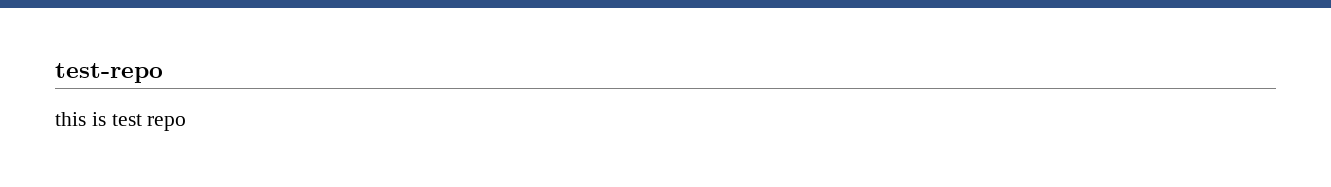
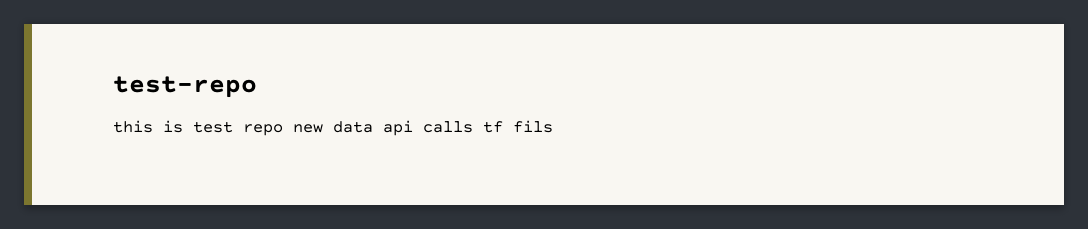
- this is test repo
+ this is test repo new data api calls tf fils

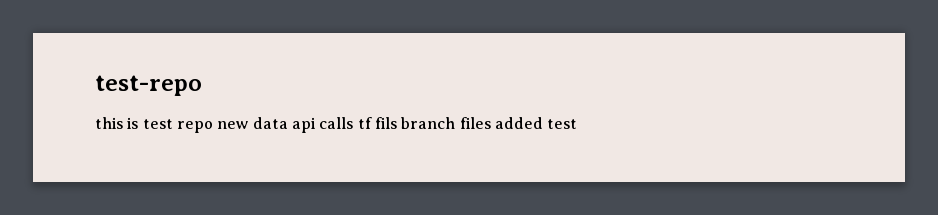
- this is test repo new data api calls tf fils
+ this is test repo new data api calls tf fils branch files added test

